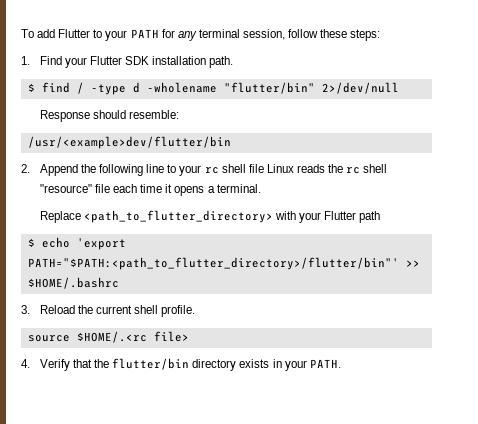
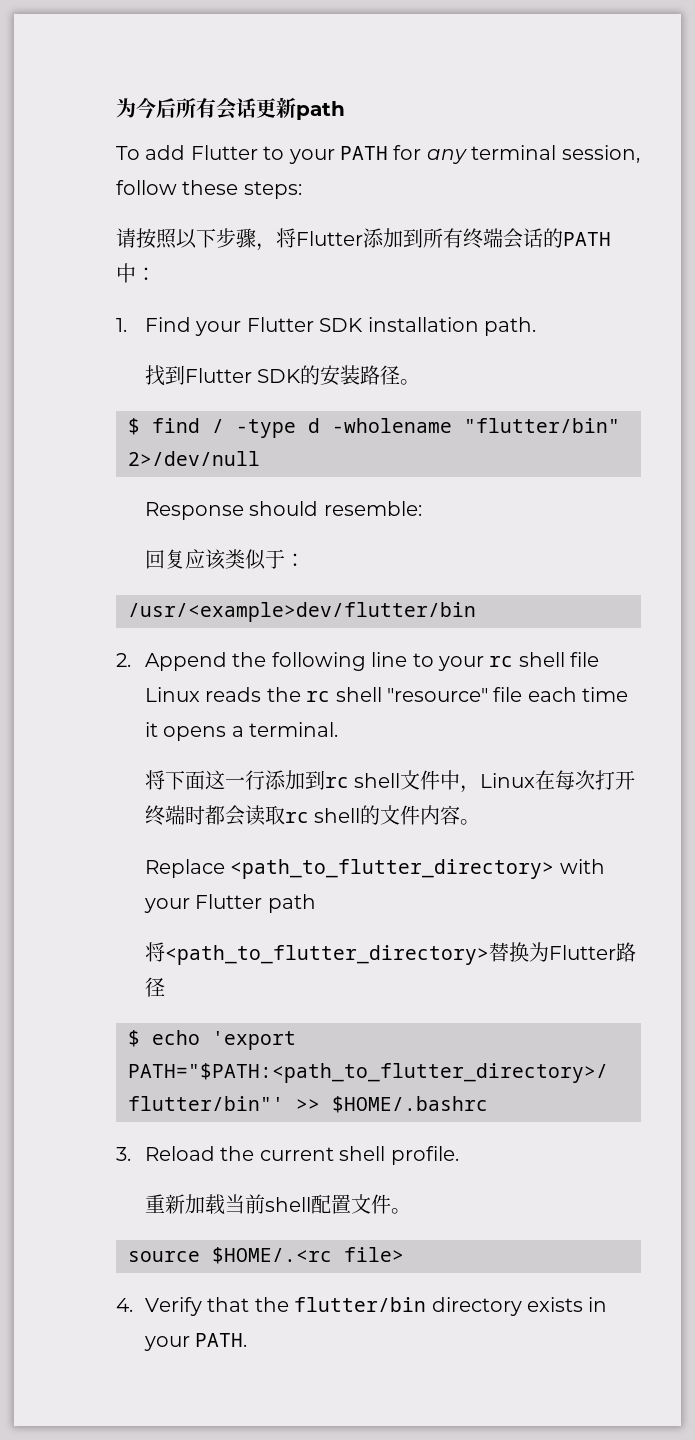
+ 为今后所有会话更新path
+ 请按照以下步骤，将Flutter添加到所有终端会话的PATH中：
+ 找到Flutter SDK的安装路径。
+ 回复应该类似于：
+ 将下面这一行添加到rc shell文件中，Linux在每次打开终端时都会读取rc shell的文件内容。
+ 将<path_to_flutter_directory>替换为Flutter路径
+ 重新加载当前shell配置文件。

